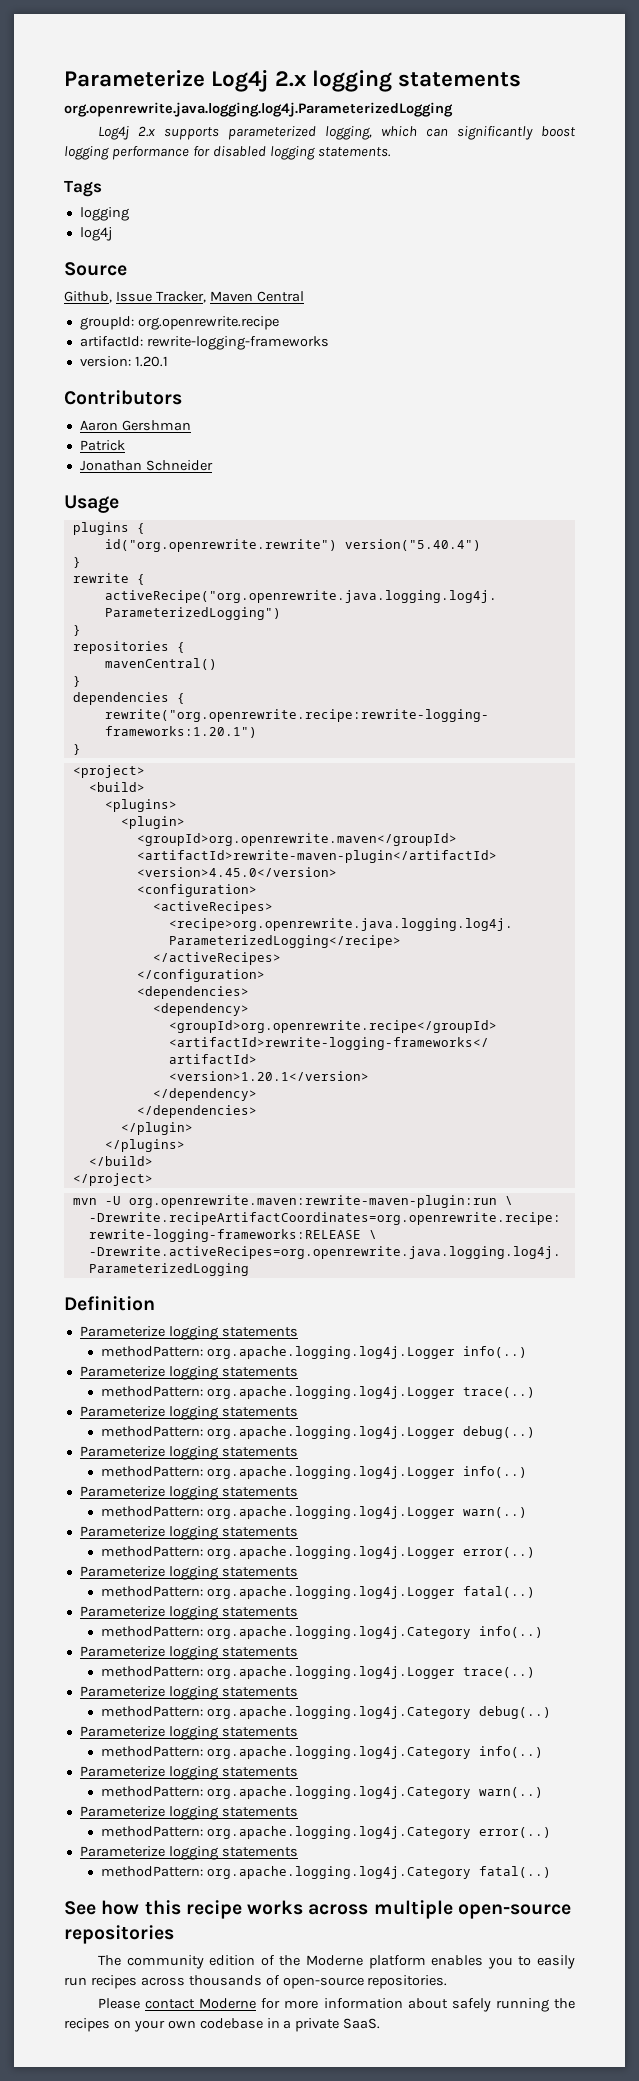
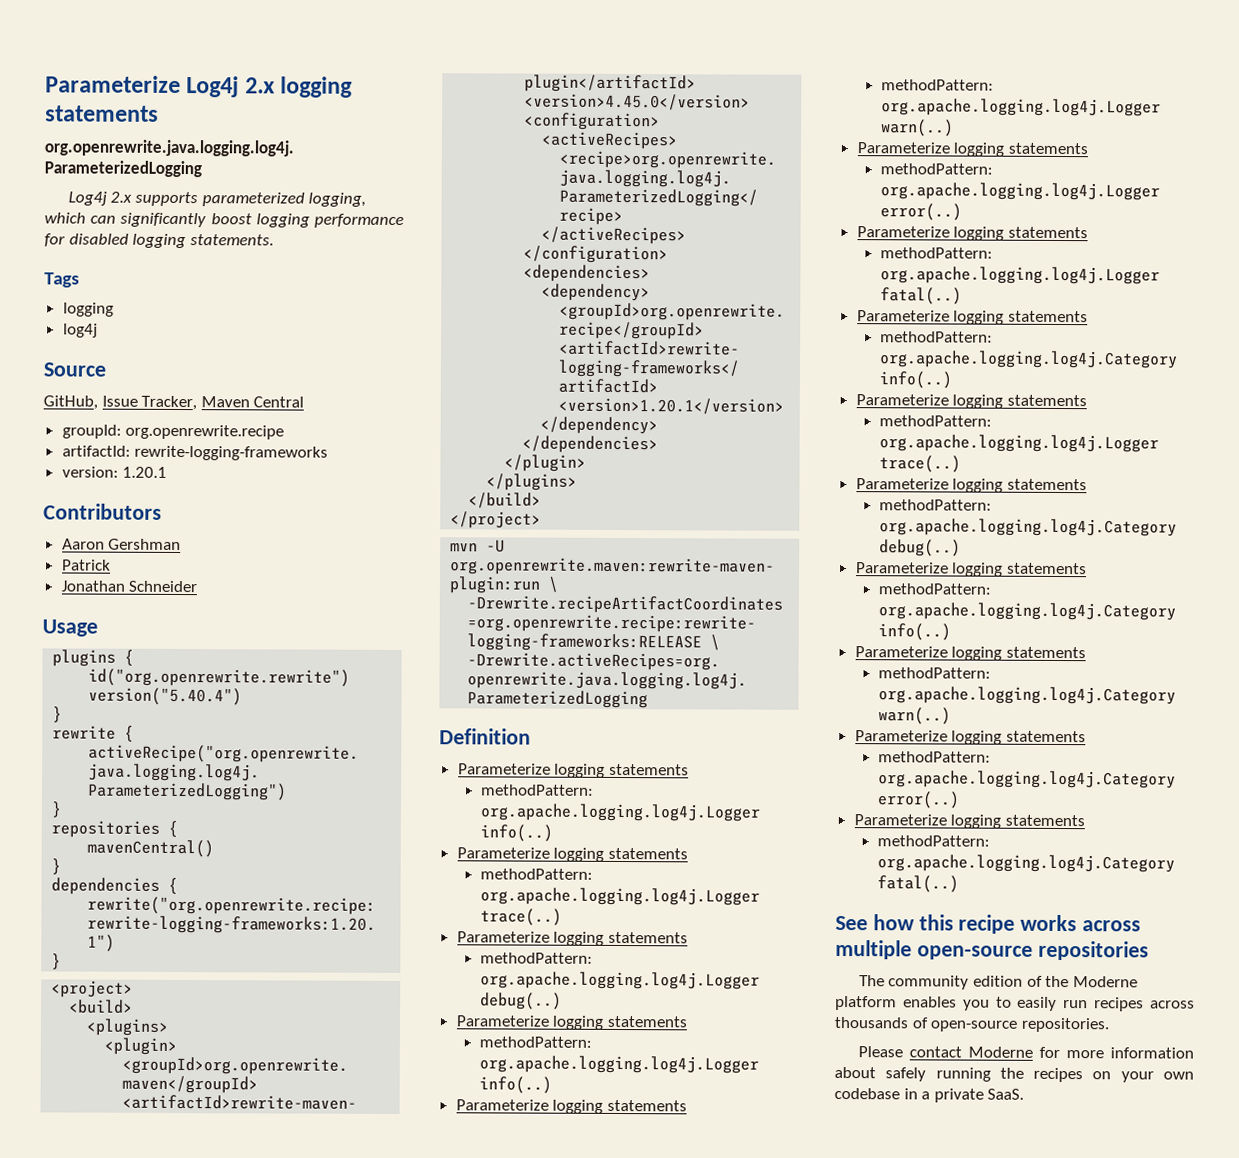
- Github, Issue Tracker, Maven Central
+ GitHub, Issue Tracker, Maven Central

